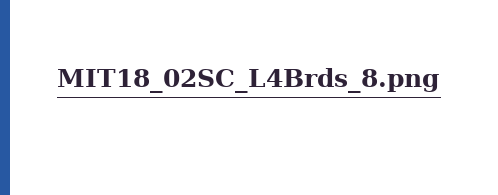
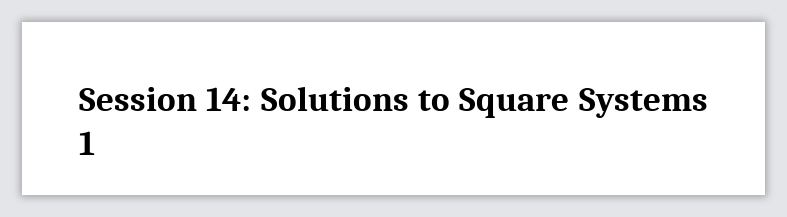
- MIT18_02SC_L4Brds_8.png
+ Session 14: Solutions to Square Systems 1

